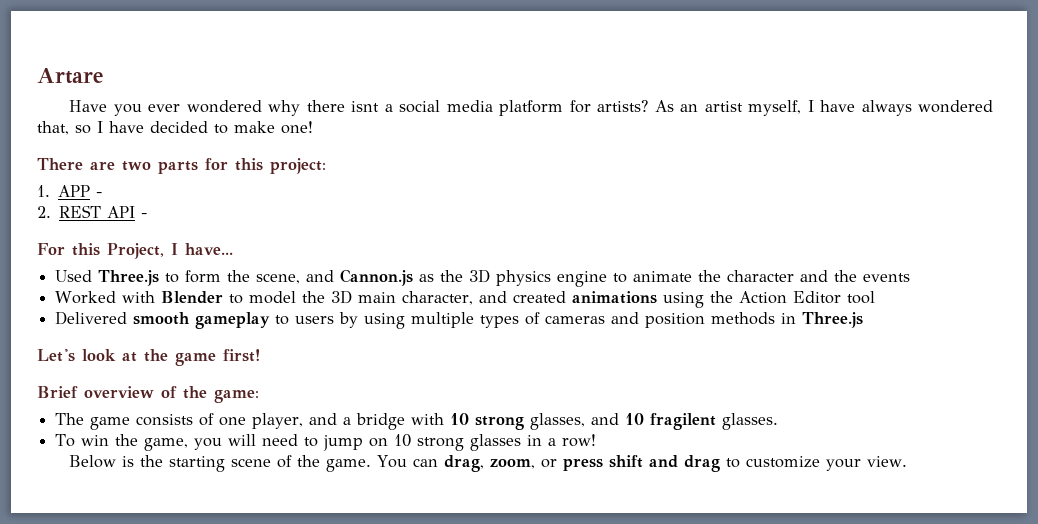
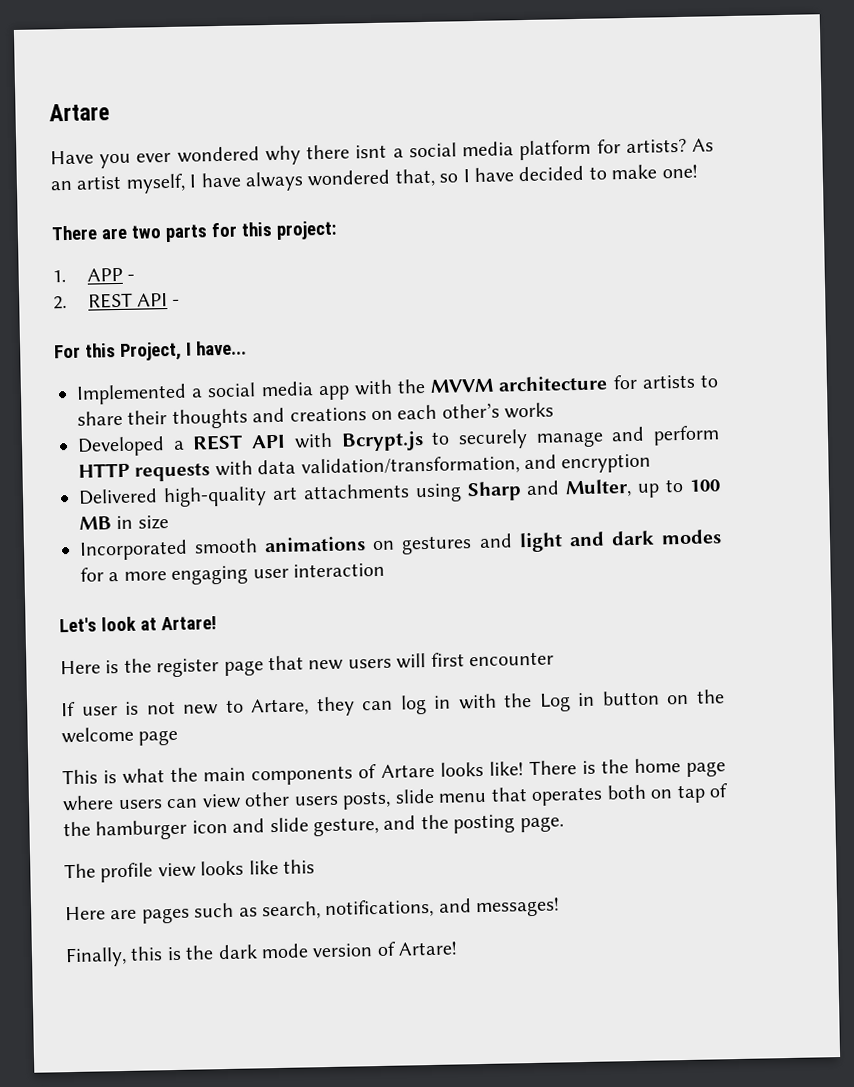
- Used Three.js to form the scene, and Cannon.js as the 3D physics engine to animate the character and the events
- Worked with Blender to model the 3D main character, and created animations using the Action Editor tool
- Delivered smooth gameplay to users by using multiple types of cameras and position methods in Three.js
- Let's look at the game first!
- Brief overview of the game:
- The game consists of one player, and a bridge with 10 strong glasses, and 10 fragilent glasses.
- To win the game, you will need to jump on 10 strong glasses in a row!
- Below is the starting scene of the game. You can drag, zoom, or press shift and drag to customize your view.
+ Implemented a social media app with the MVVM architecture for artists to share their thoughts and creations on each other’s works
+ Developed a REST API with Bcrypt.js to securely manage and perform HTTP requests with data validation/transformation, and encryption
+ Delivered high-quality art attachments using Sharp and Multer, up to 100 MB in size
+ Incorporated smooth animations on gestures and light and dark modes for a more engaging user interaction
+ Let's look at Artare!
+ Here is the register page that new users will first encounter
+ If user is not new to Artare, they can log in with the Log in button on the welcome page
+ This is what the main components of Artare looks like! There is the home page where users can view other users posts, slide menu that operates both on tap of the hamburger icon and slide gesture, and the posting page.
+ The profile view looks like this
+ Here are pages such as search, notifications, and messages!
+ Finally, this is the dark mode version of Artare!

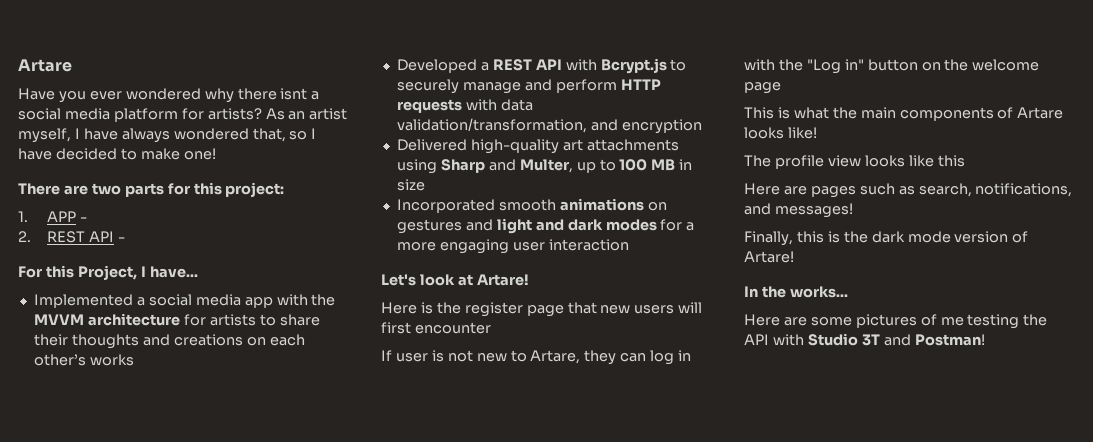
- If user is not new to Artare, they can log in with the Log in button on the welcome page
+ If user is not new to Artare, they can log in with the "Log in" button on the welcome page
- There is the home page where users can view other users posts, slide menu that operates both on tap of the hamburger icon and slide gesture, and the posting page.
+ In the works...
+ Here are some pictures of me testing the API with Studio 3T and Postman!

